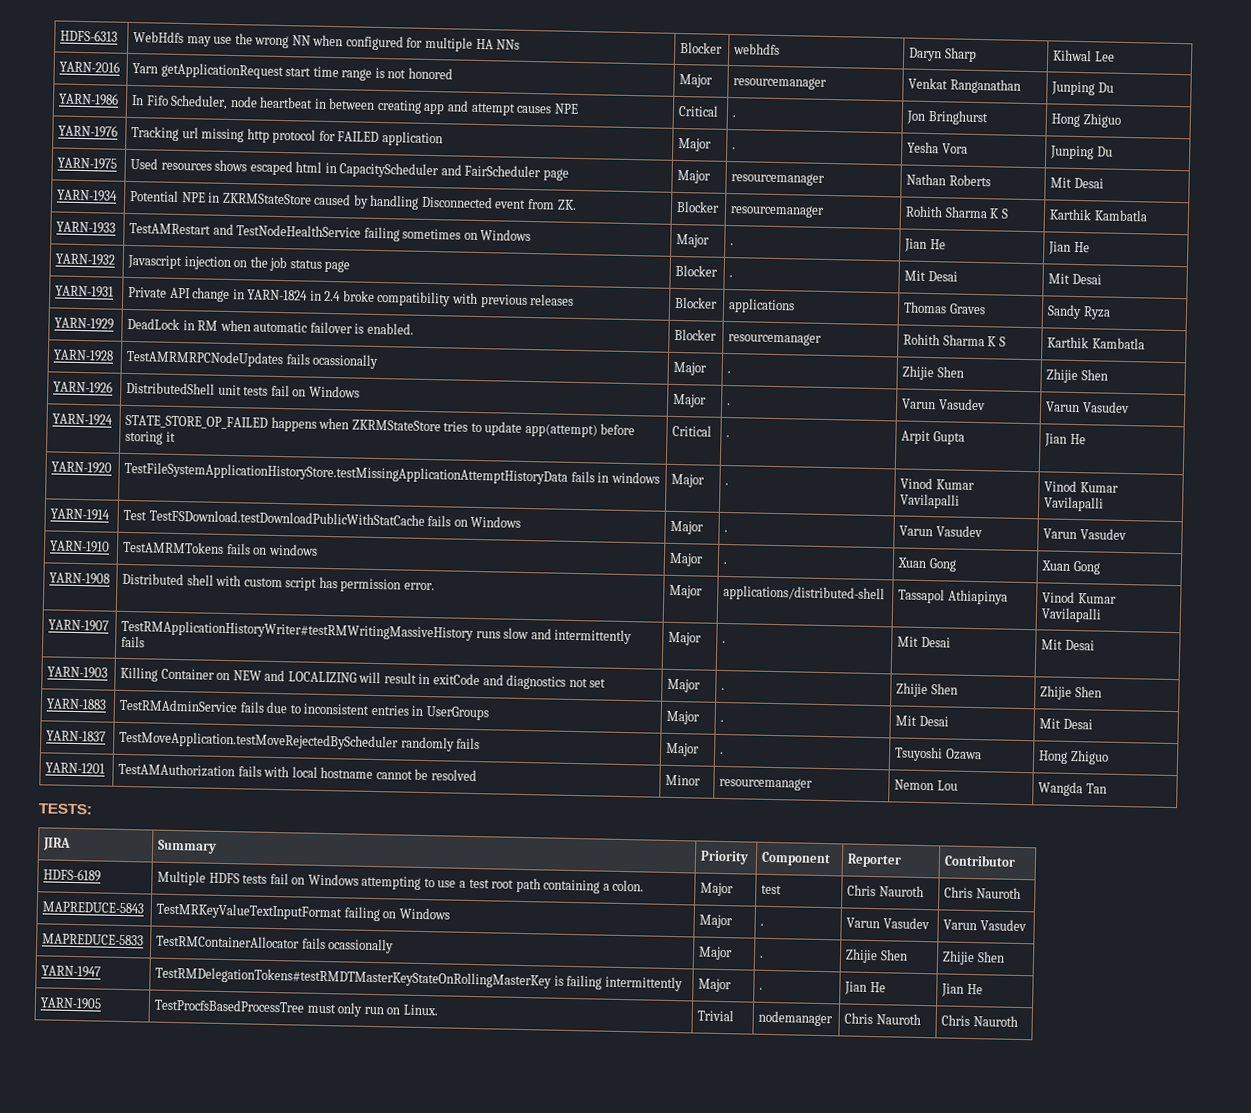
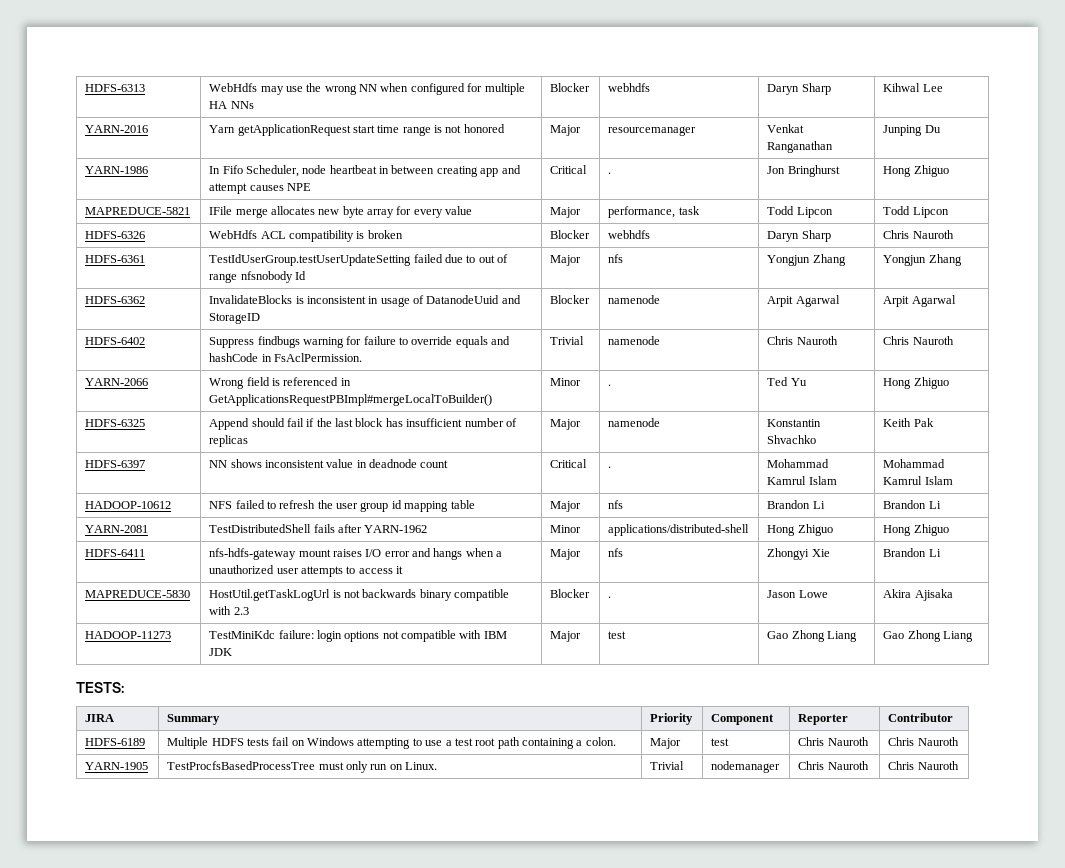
- YARN-1976 | Tracking url missing http protocol for FAILED application | Major | . | Yesha Vora | Junping Du
- YARN-1975 | Used resources shows escaped html in CapacityScheduler and FairScheduler page | Major | resourcemanager | Nathan Roberts | Mit Desai
- YARN-1934 | Potential NPE in ZKRMStateStore caused by handling Disconnected event from ZK. | Blocker | resourcemanager | Rohith Sharma K S | Karthik Kambatla
- YARN-1933 | TestAMRestart and TestNodeHealthService failing sometimes on Windows | Major | . | Jian He | Jian He
- YARN-1932 | Javascript injection on the job status page | Blocker | . | Mit Desai | Mit Desai
- YARN-1931 | Private API change in YARN-1824 in 2.4 broke compatibility with previous releases | Blocker | applications | Thomas Graves | Sandy Ryza
- YARN-1929 | DeadLock in RM when automatic failover is enabled. | Blocker | resourcemanager | Rohith Sharma K S | Karthik Kambatla
- YARN-1928 | TestAMRMRPCNodeUpdates fails ocassionally | Major | . | Zhijie Shen | Zhijie Shen
- YARN-1926 | DistributedShell unit tests fail on Windows | Major | . | Varun Vasudev | Varun Vasudev
- YARN-1924 | STATE_STORE_OP_FAILED happens when ZKRMStateStore tries to update app(attempt) before storing it | Critical | . | Arpit Gupta | Jian He
- YARN-1920 | TestFileSystemApplicationHistoryStore.testMissingApplicationAttemptHistoryData fails in windows | Major | . | Vinod Kumar Vavilapalli | Vinod Kumar Vavilapalli
- YARN-1914 | Test TestFSDownload.testDownloadPublicWithStatCache fails on Windows | Major | . | Varun Vasudev | Varun Vasudev
- YARN-1910 | TestAMRMTokens fails on windows | Major | . | Xuan Gong | Xuan Gong
- YARN-1908 | Distributed shell with custom script has permission error. | Major | applications/distributed-shell | Tassapol Athiapinya | Vinod Kumar Vavilapalli
- YARN-1907 | TestRMApplicationHistoryWriter#testRMWritingMassiveHistory runs slow and intermittently fails | Major | . | Mit Desai | Mit Desai
- YARN-1903 | Killing Container on NEW and LOCALIZING will result in exitCode and diagnostics not set | Major | . | Zhijie Shen | Zhijie Shen
- YARN-1883 | TestRMAdminService fails due to inconsistent entries in UserGroups | Major | . | Mit Desai | Mit Desai
- YARN-1837 | TestMoveApplication.testMoveRejectedByScheduler randomly fails | Major | . | Tsuyoshi Ozawa | Hong Zhiguo
- YARN-1201 | TestAMAuthorization fails with local hostname cannot be resolved | Minor | resourcemanager | Nemon Lou | Wangda Tan
+ MAPREDUCE-5821 | IFile merge allocates new byte array for every value | Major | performance, task | Todd Lipcon | Todd Lipcon
+ HDFS-6326 | WebHdfs ACL compatibility is broken | Blocker | webhdfs | Daryn Sharp | Chris Nauroth
+ HDFS-6361 | TestIdUserGroup.testUserUpdateSetting failed due to out of range nfsnobody Id | Major | nfs | Yongjun Zhang | Yongjun Zhang
+ HDFS-6362 | InvalidateBlocks is inconsistent in usage of DatanodeUuid and StorageID | Blocker | namenode | Arpit Agarwal | Arpit Agarwal
+ HDFS-6402 | Suppress findbugs warning for failure to override equals and hashCode in FsAclPermission. | Trivial | namenode | Chris Nauroth | Chris Nauroth
+ YARN-2066 | Wrong field is referenced in GetApplicationsRequestPBImpl#mergeLocalToBuilder() | Minor | . | Ted Yu | Hong Zhiguo
+ HDFS-6325 | Append should fail if the last block has insufficient number of replicas | Major | namenode | Konstantin Shvachko | Keith Pak
+ HDFS-6397 | NN shows inconsistent value in deadnode count | Critical | . | Mohammad Kamrul Islam | Mohammad Kamrul Islam
+ HADOOP-10612 | NFS failed to refresh the user group id mapping table | Major | nfs | Brandon Li | Brandon Li
+ YARN-2081 | TestDistributedShell fails after YARN-1962 | Minor | applications/distributed-shell | Hong Zhiguo | Hong Zhiguo
+ HDFS-6411 | nfs-hdfs-gateway mount raises I/O error and hangs when a unauthorized user attempts to access it | Major | nfs | Zhongyi Xie | Brandon Li
+ MAPREDUCE-5830 | HostUtil.getTaskLogUrl is not backwards binary compatible with 2.3 | Blocker | . | Jason Lowe | Akira Ajisaka
+ HADOOP-11273 | TestMiniKdc failure: login options not compatible with IBM JDK | Major | test | Gao Zhong Liang | Gao Zhong Liang
- MAPREDUCE-5843 | TestMRKeyValueTextInputFormat failing on Windows | Major | . | Varun Vasudev | Varun Vasudev
- MAPREDUCE-5833 | TestRMContainerAllocator fails ocassionally | Major | . | Zhijie Shen | Zhijie Shen
- YARN-1947 | TestRMDelegationTokens#testRMDTMasterKeyStateOnRollingMasterKey is failing intermittently | Major | . | Jian He | Jian He

